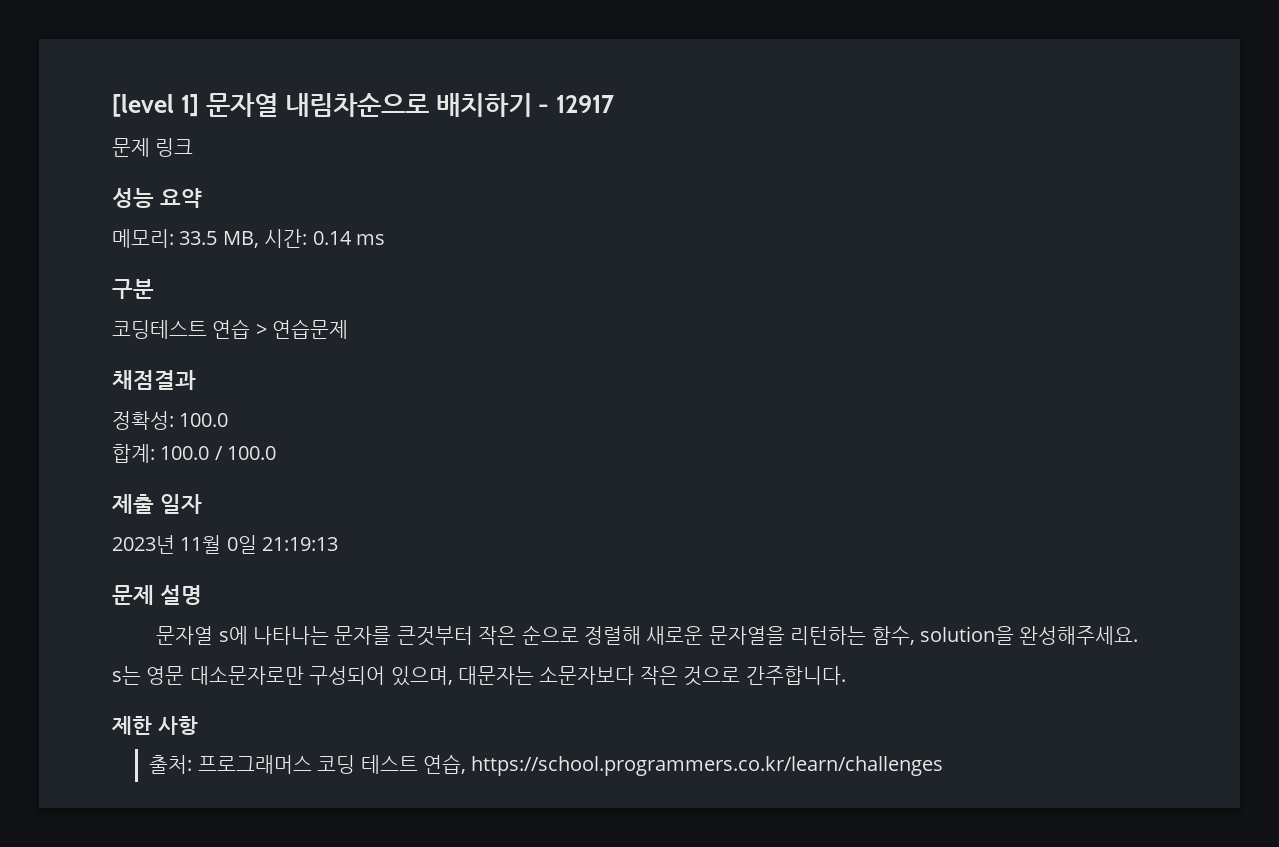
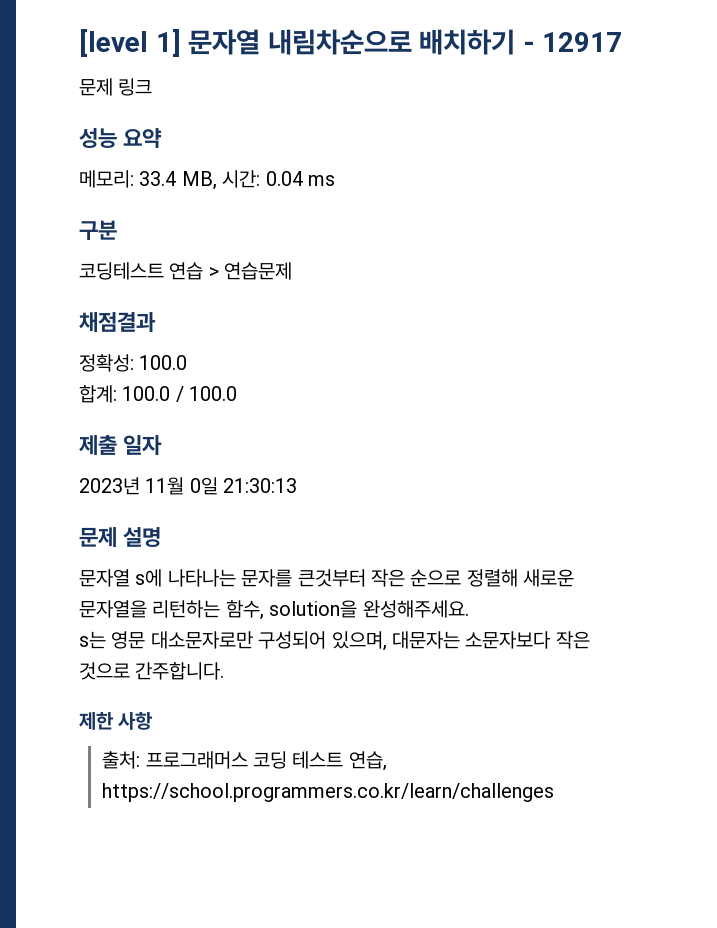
- 메모리: 33.5 MB, 시간: 0.14 ms
+ 메모리: 33.4 MB, 시간: 0.04 ms
- 2023년 11월 0일 21:19:13
+ 2023년 11월 0일 21:30:13

